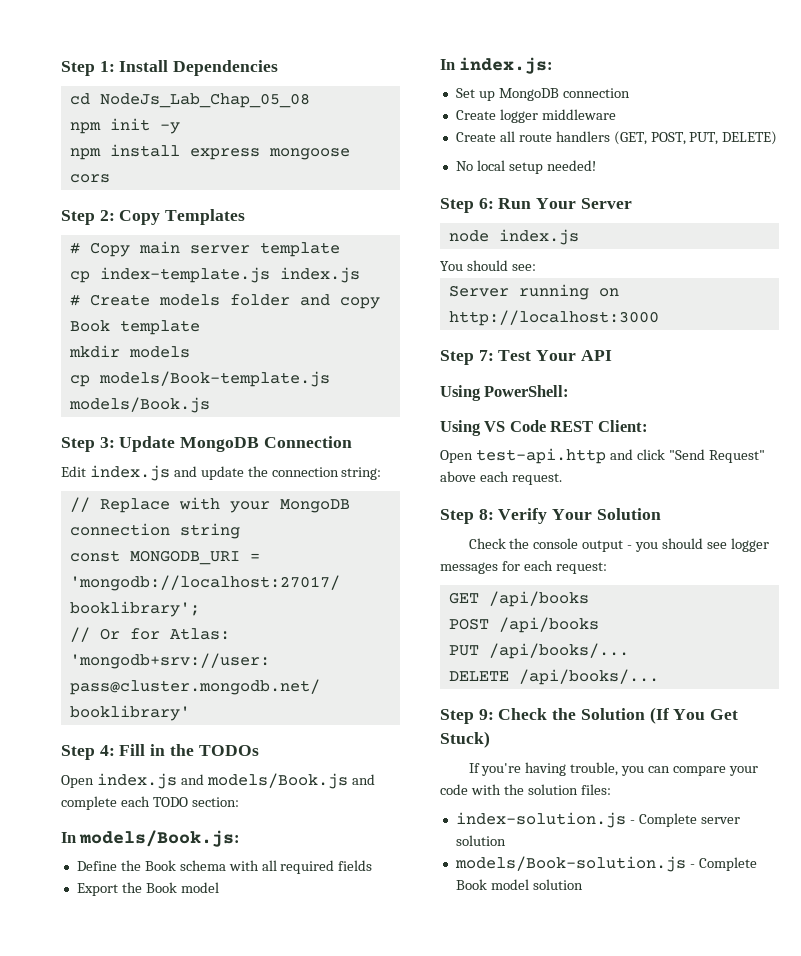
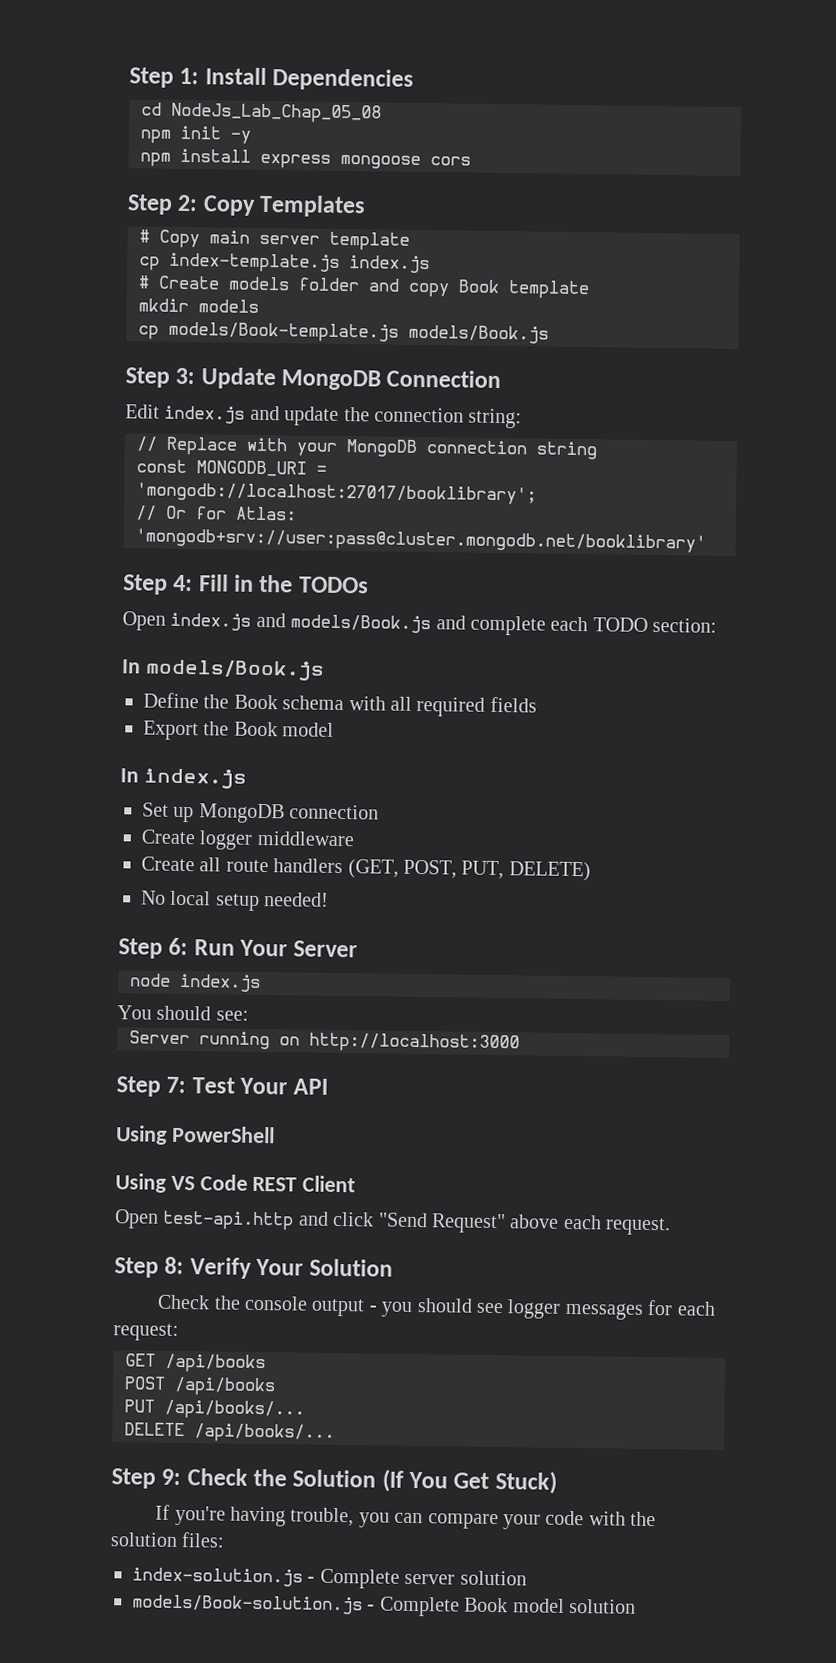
- In models/Book.js:
+ In models/Book.js
- In index.js:
+ In index.js
- Using PowerShell:
+ Using PowerShell
- Using VS Code REST Client:
+ Using VS Code REST Client

